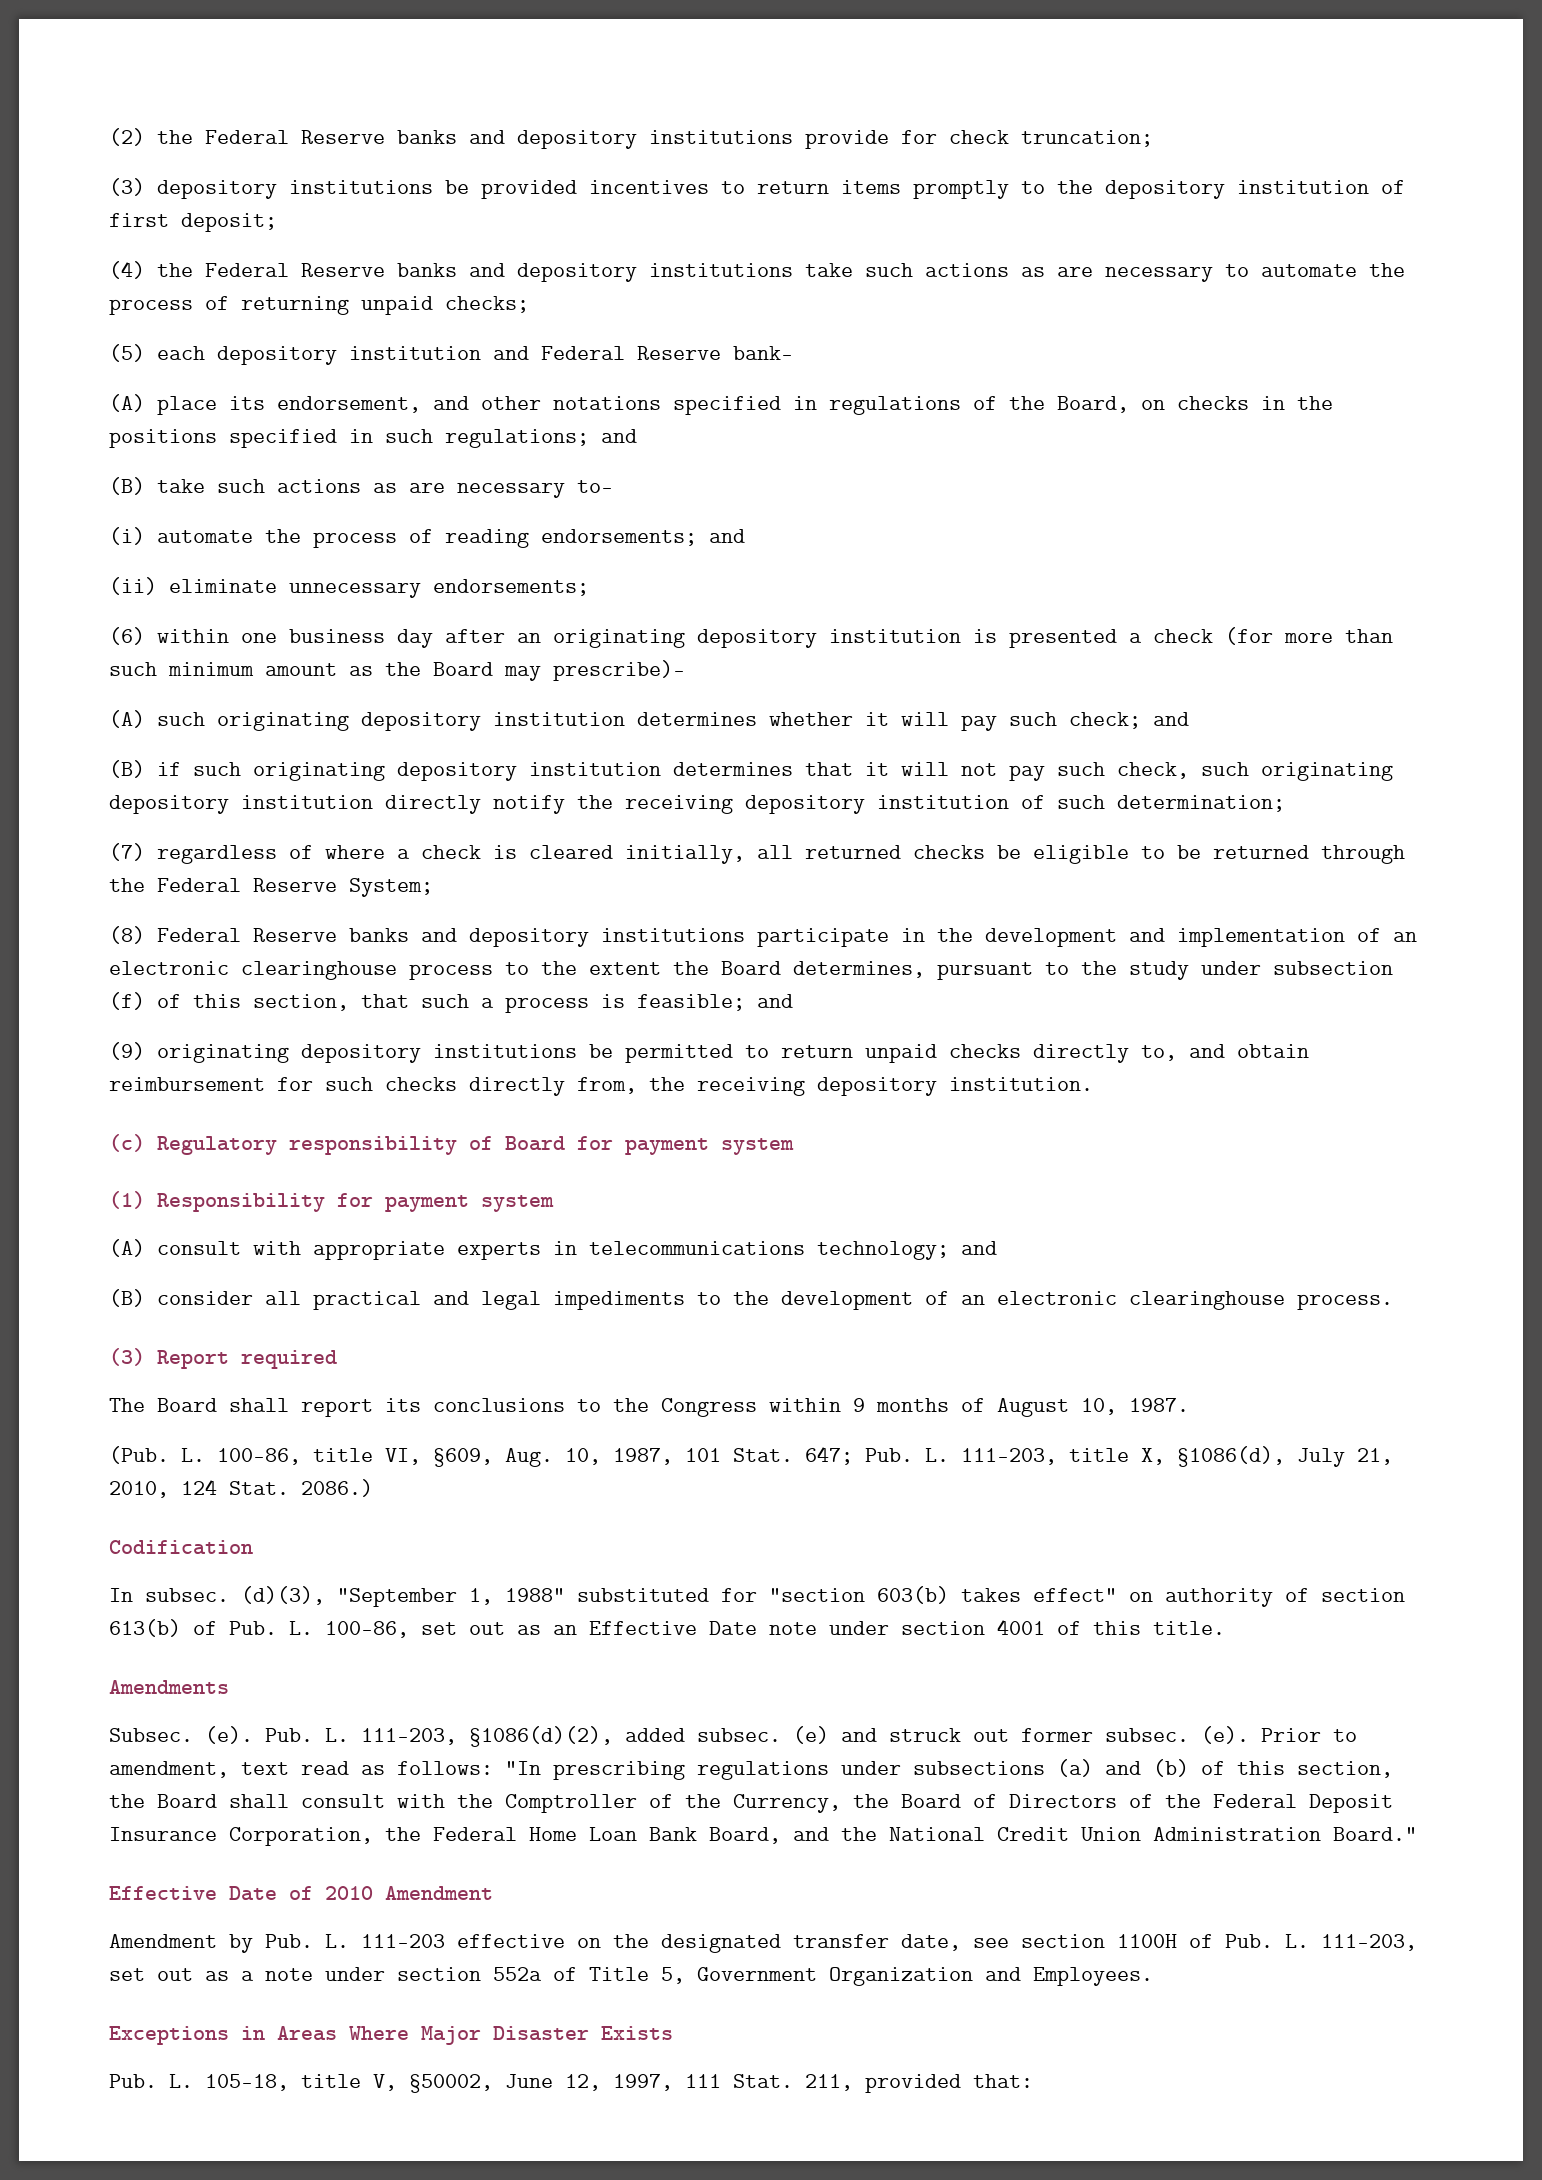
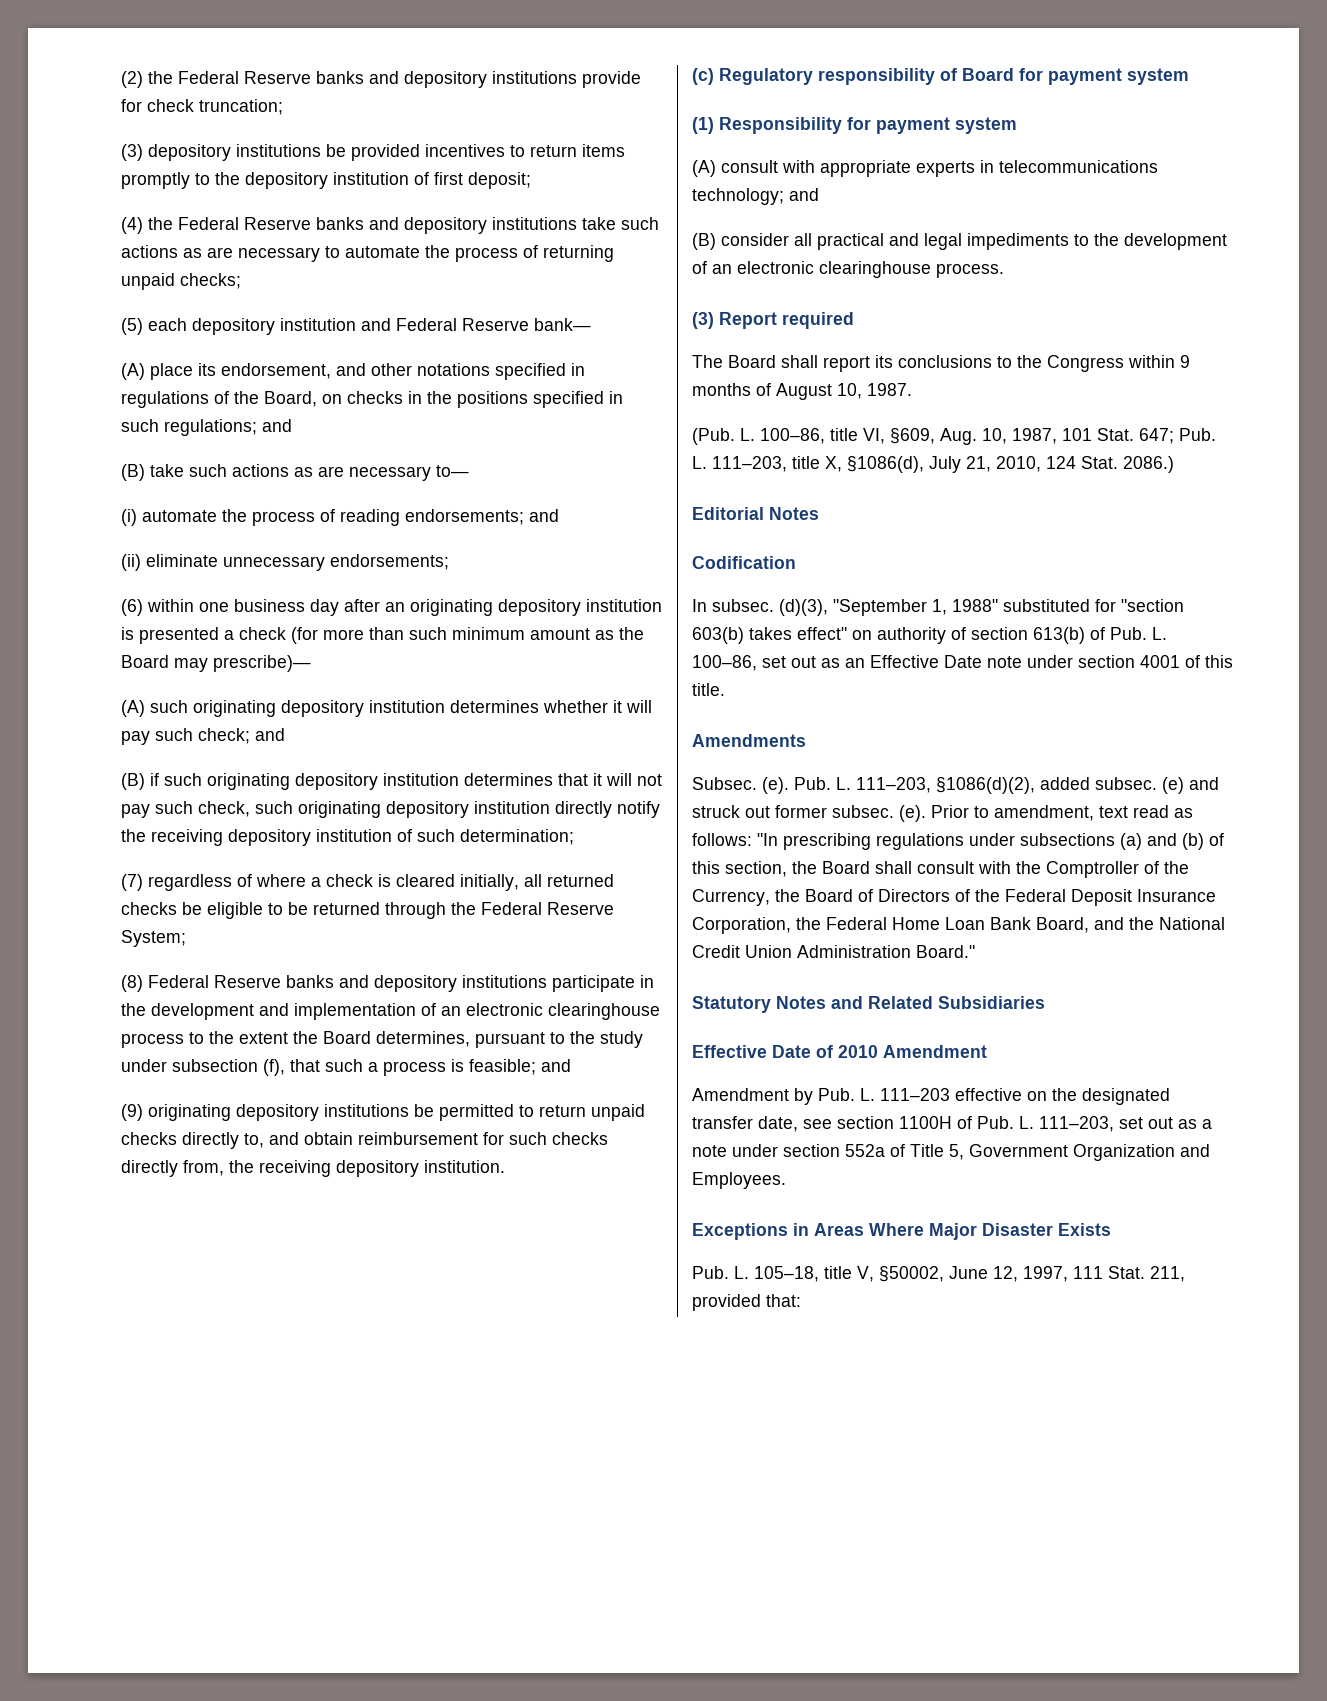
- (8) Federal Reserve banks and depository institutions participate in the development and implementation of an electronic clearinghouse process to the extent the Board determines, pursuant to the study under subsection (f) of this section, that such a process is feasible; and
+ (8) Federal Reserve banks and depository institutions participate in the development and implementation of an electronic clearinghouse process to the extent the Board determines, pursuant to the study under subsection (f), that such a process is feasible; and
+ Editorial Notes
+ Statutory Notes and Related Subsidiaries

